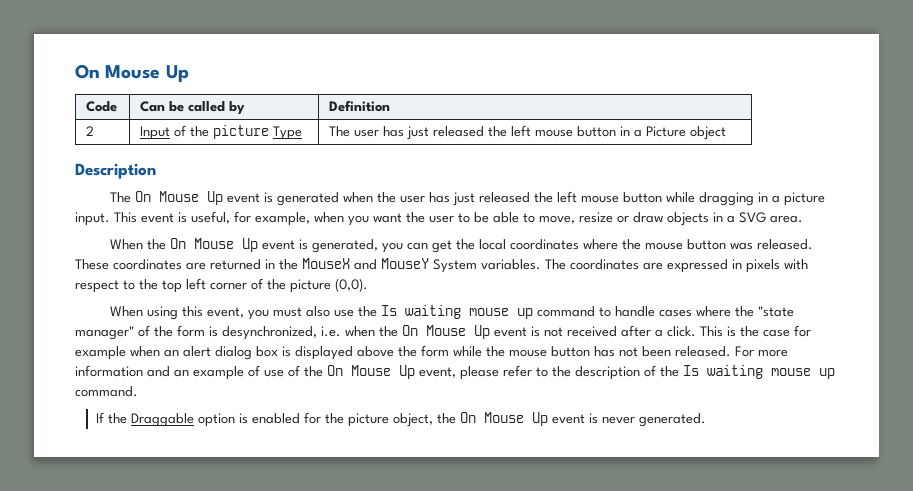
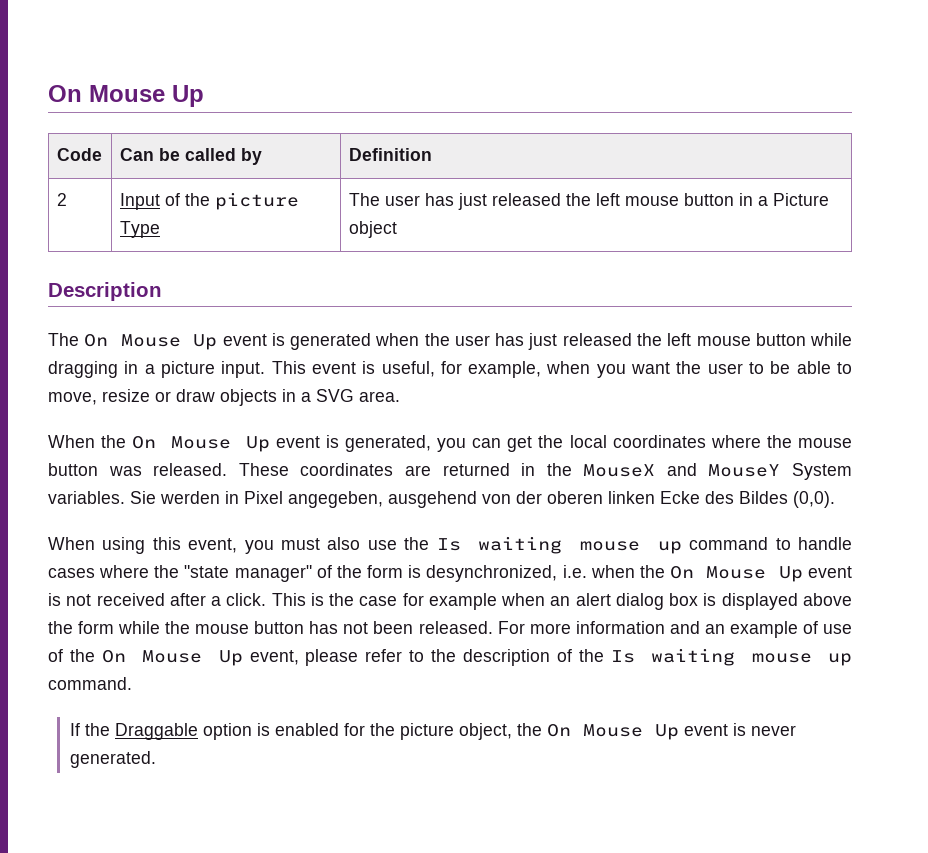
- The coordinates are expressed in pixels with respect to the top left corner of the picture (0,0).
+ Sie werden in Pixel angegeben, ausgehend von der oberen linken Ecke des Bildes (0,0).

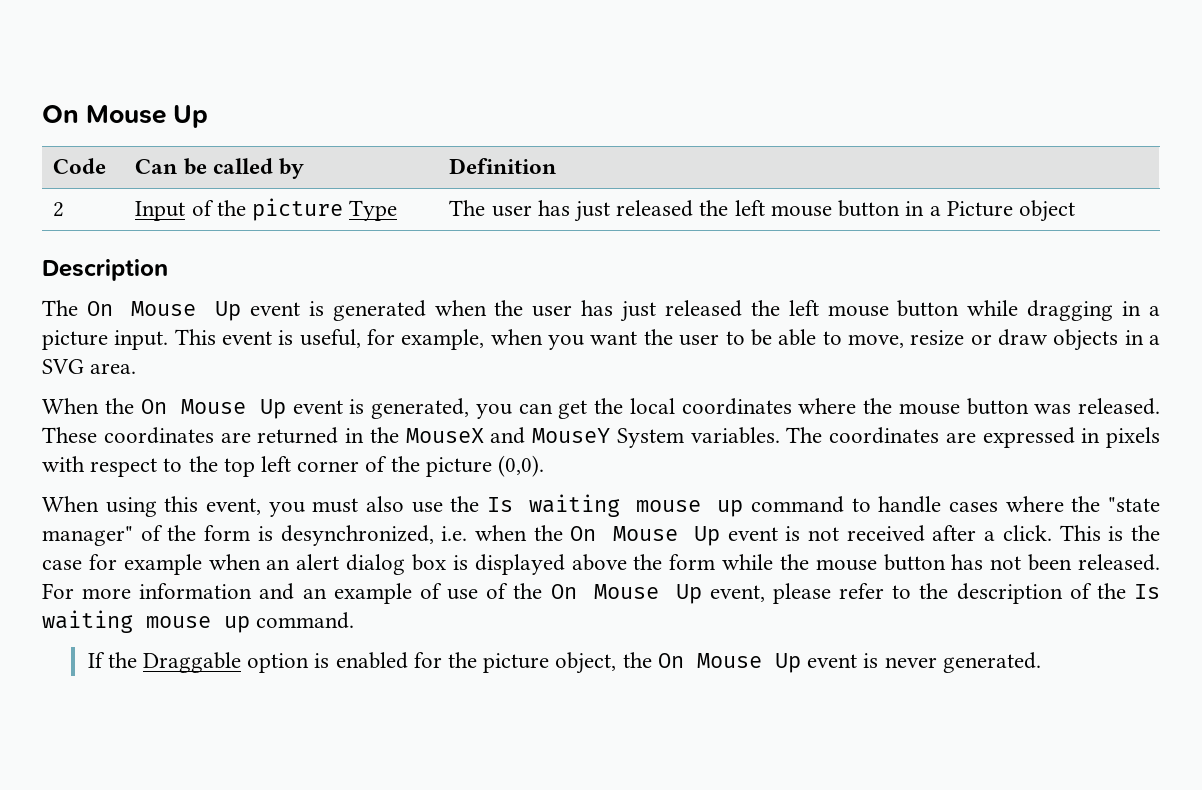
- Sie werden in Pixel angegeben, ausgehend von der oberen linken Ecke des Bildes (0,0).
+ The coordinates are expressed in pixels with respect to the top left corner of the picture (0,0).

